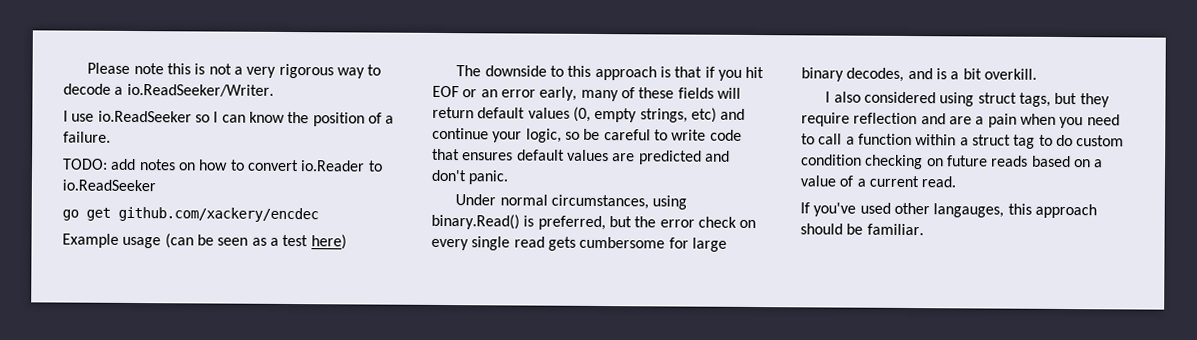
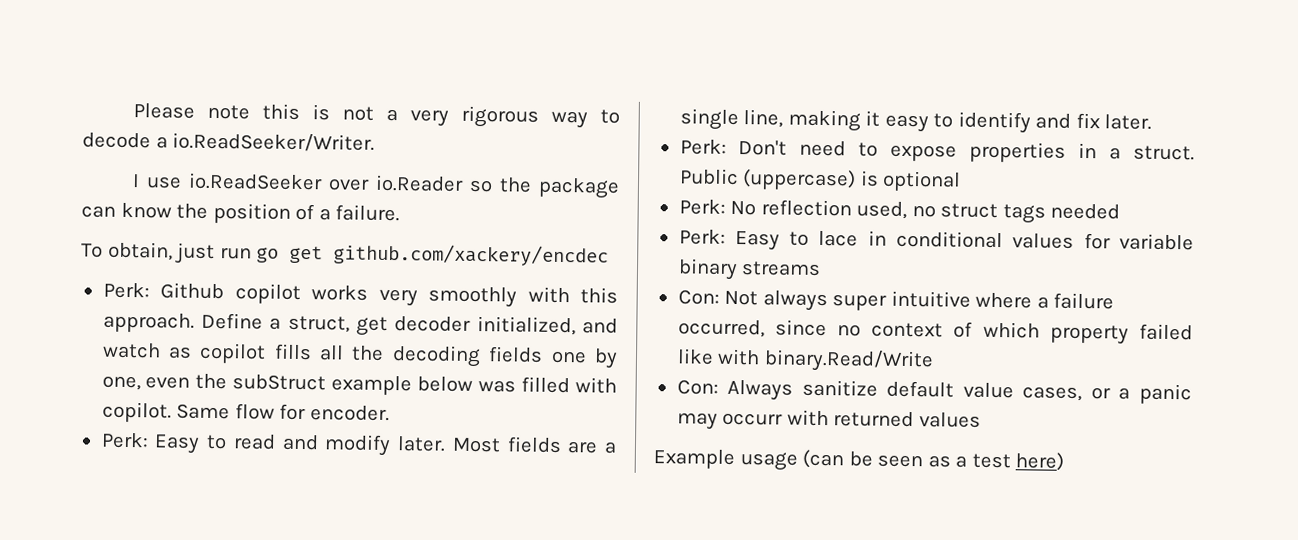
- I use io.ReadSeeker so I can know the position of a failure.
+ I use io.ReadSeeker over io.Reader so the package can know the position of a failure.
- TODO: add notes on how to convert io.Reader to io.ReadSeeker
- go get github.com/xackery/encdec
+ To obtain, just run go get github.com/xackery/encdec
+ Perk: Github copilot works very smoothly with this approach. Define a struct, get decoder initialized, and watch as copilot fills all the decoding fields one by one, even the subStruct example below was filled with copilot. Same flow for encoder.
+ Perk: Easy to read and modify later. Most fields are a single line, making it easy to identify and fix later.
+ Perk: Don't need to expose properties in a struct. Public (uppercase) is optional
+ Perk: No reflection used, no struct tags needed
+ Perk: Easy to lace in conditional values for variable binary streams
+ Con: Not always super intuitive where a failure occurred, since no context of which property failed like with binary.Read/Write
+ Con: Always sanitize default value cases, or a panic may occurr with returned values
- The downside to this approach is that if you hit EOF or an error early, many of these fields will return default values (0, empty strings, etc) and continue your logic, so be careful to write code that ensures default values are predicted and don't panic.
- Under normal circumstances, using binary.Read() is preferred, but the error check on every single read gets cumbersome for large binary decodes, and is a bit overkill.
- I also considered using struct tags, but they require reflection and are a pain when you need to call a function within a struct tag to do custom condition checking on future reads based on a value of a current read.
- If you've used other langauges, this approach should be familiar.

